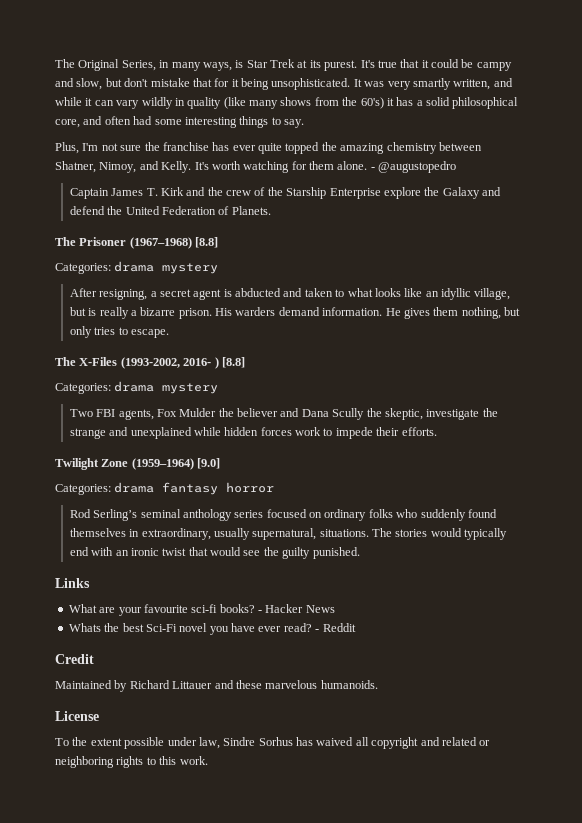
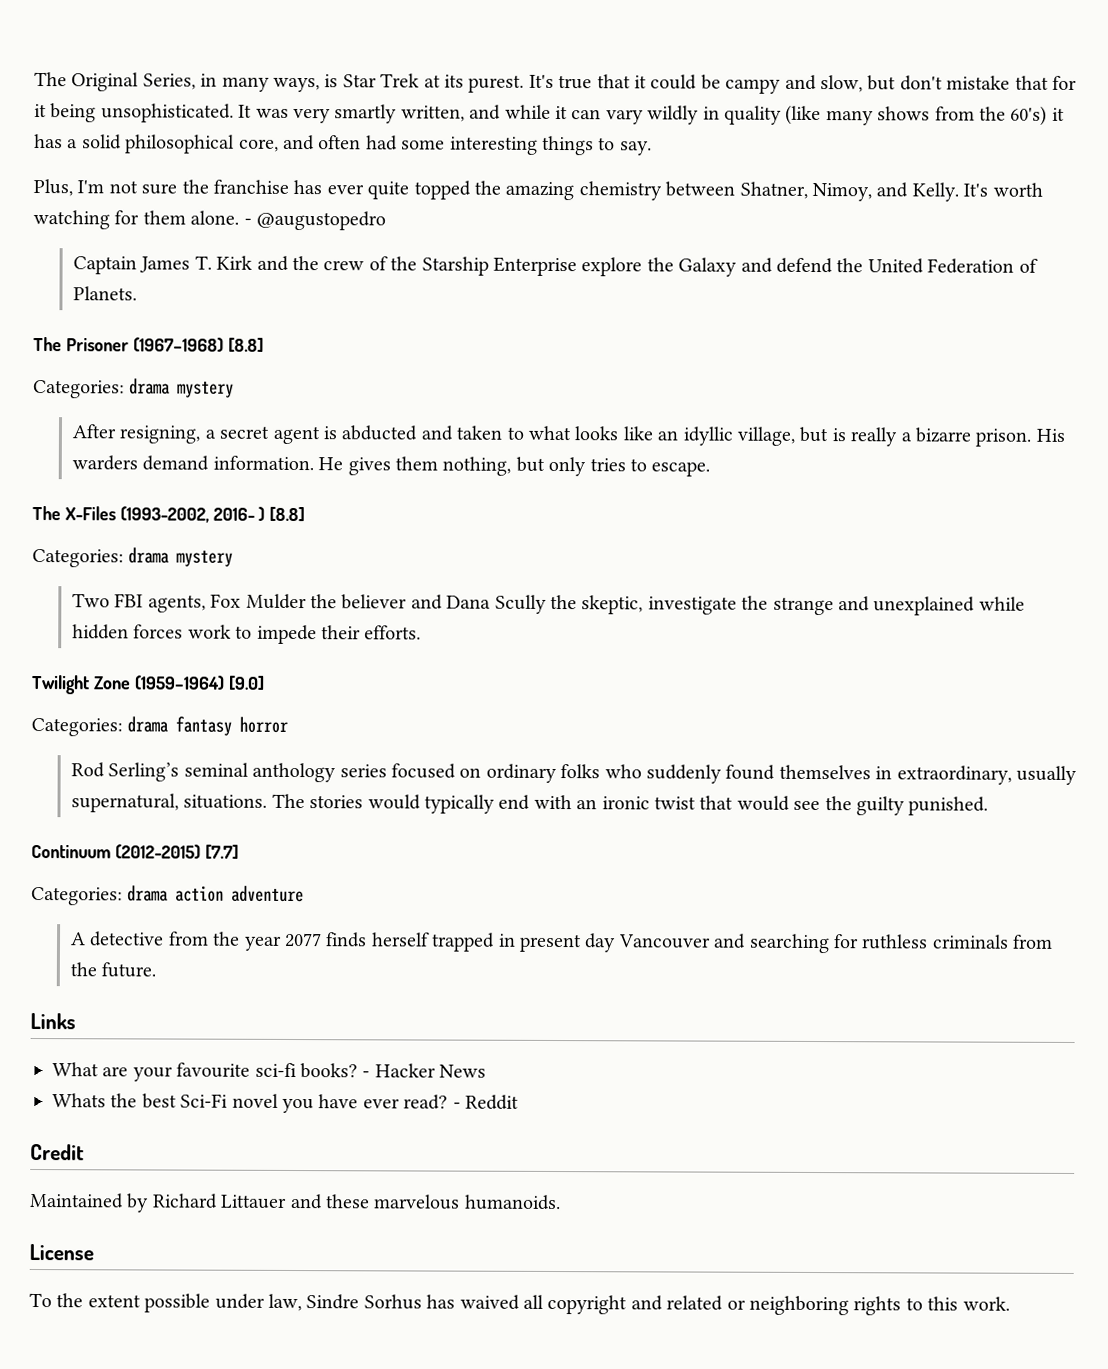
+ Continuum (2012-2015) [7.7]
+ Categories: drama action adventure
+ A detective from the year 2077 finds herself trapped in present day Vancouver and searching for ruthless criminals from the future.

